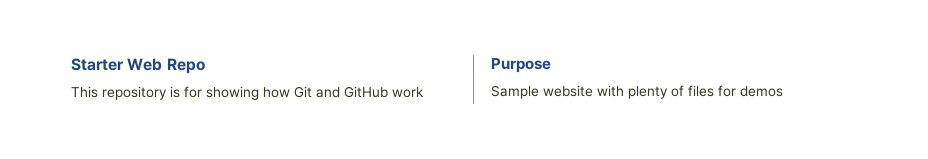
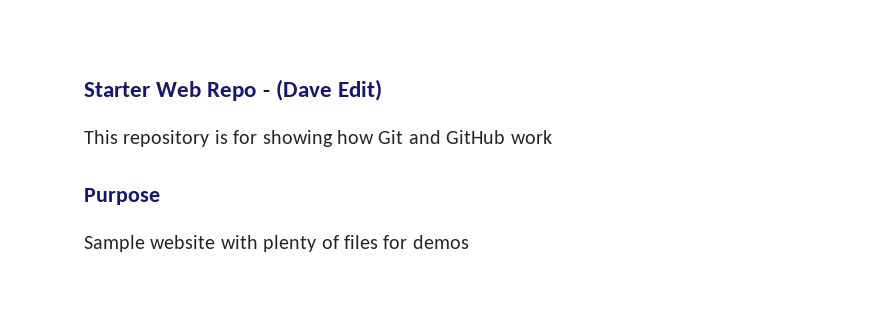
- Starter Web Repo
+ Starter Web Repo - (Dave Edit)

